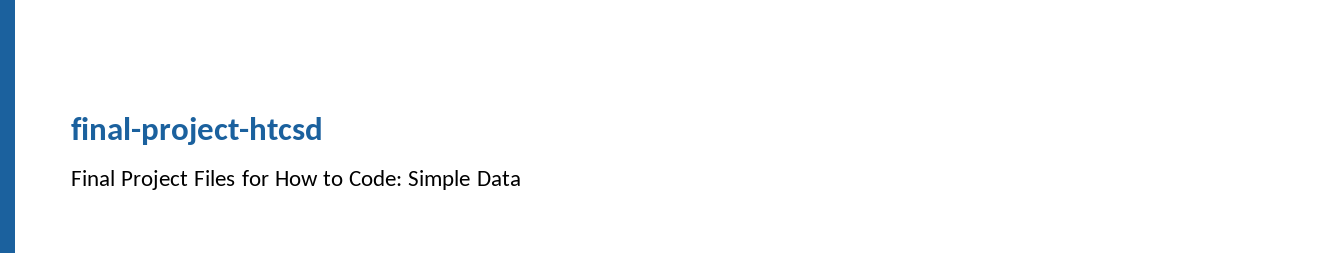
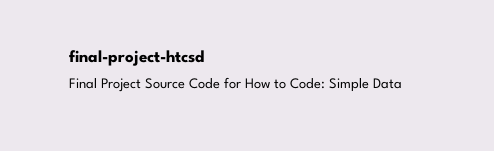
- Final Project Files for How to Code: Simple Data
+ Final Project Source Code for How to Code: Simple Data

